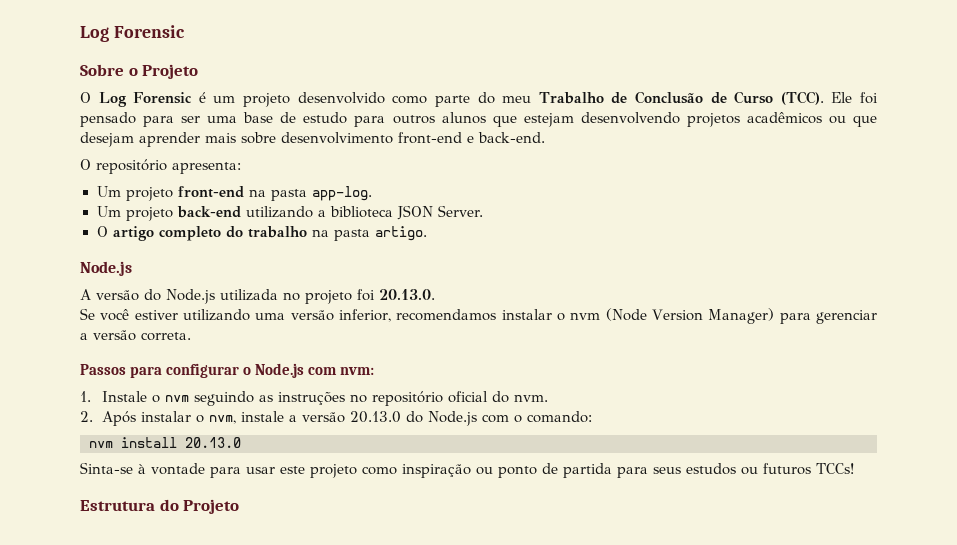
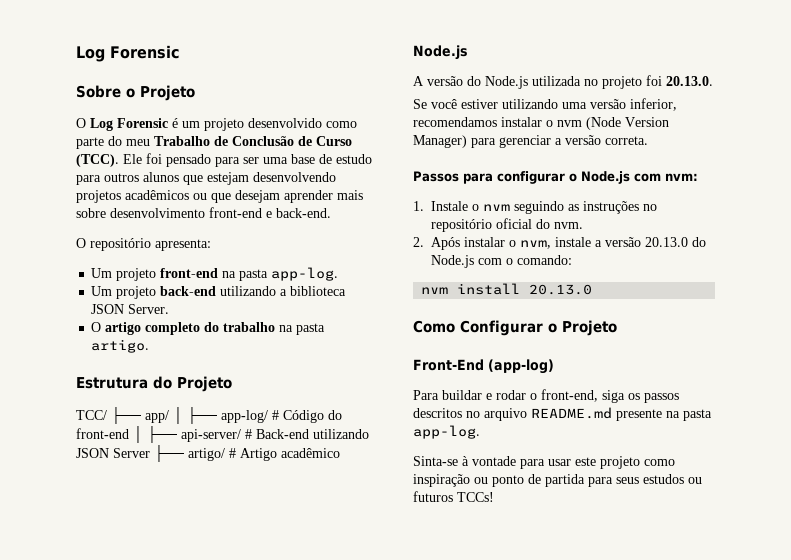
+ Estrutura do Projeto
+ TCC/ ├── app/ │ ├── app-log/ # Código do front-end │ ├── api-server/ # Back-end utilizando JSON Server ├── artigo/ # Artigo acadêmico
+ Como Configurar o Projeto
+ Front-End (app-log)
+ Para buildar e rodar o front-end, siga os passos descritos no arquivo README.md presente na pasta app-log.
- Estrutura do Projeto

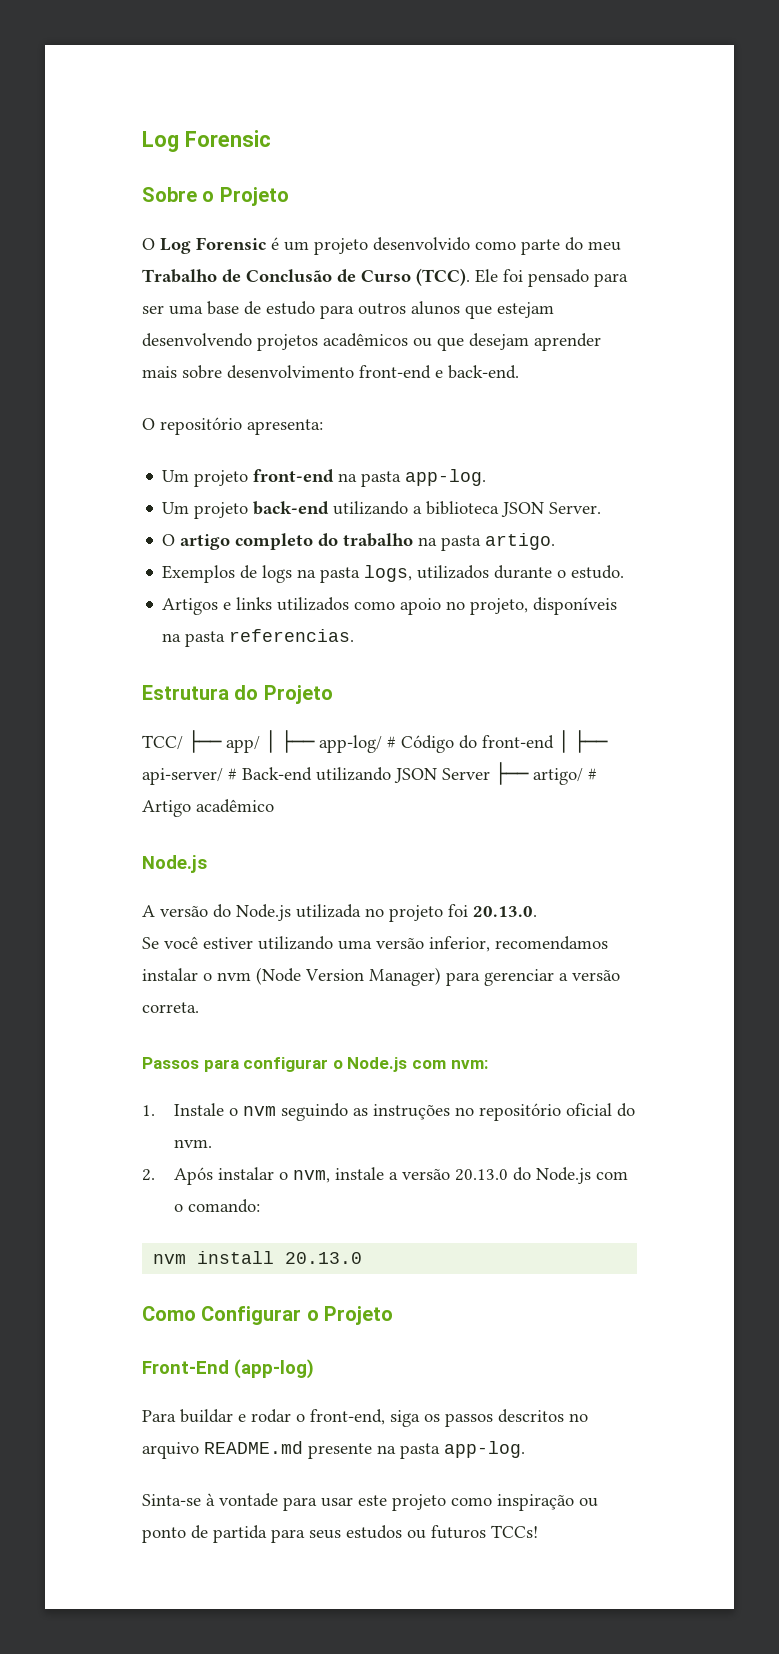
+ Exemplos de logs na pasta logs, utilizados durante o estudo.
+ Artigos e links utilizados como apoio no projeto, disponíveis na pasta referencias.

